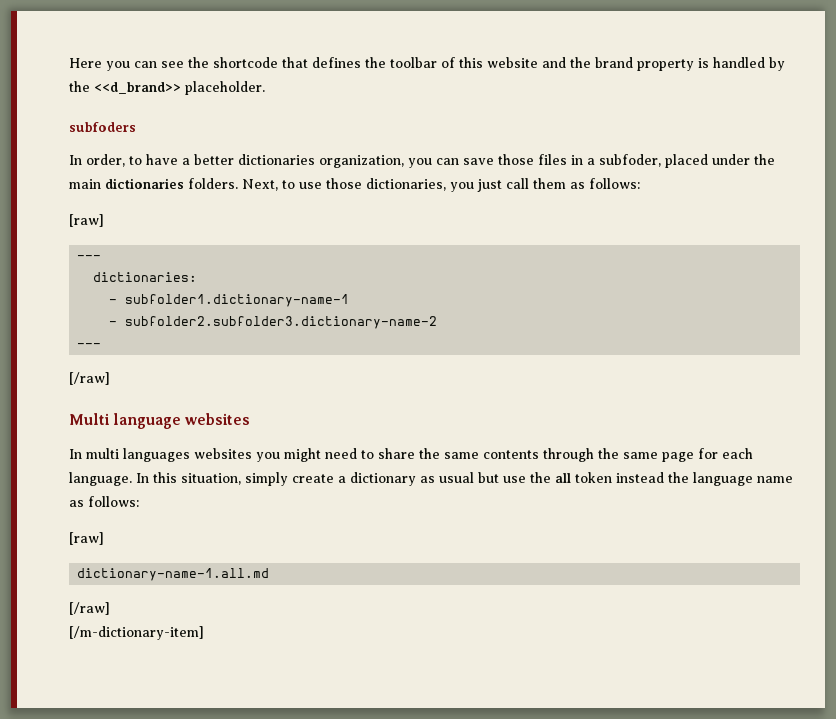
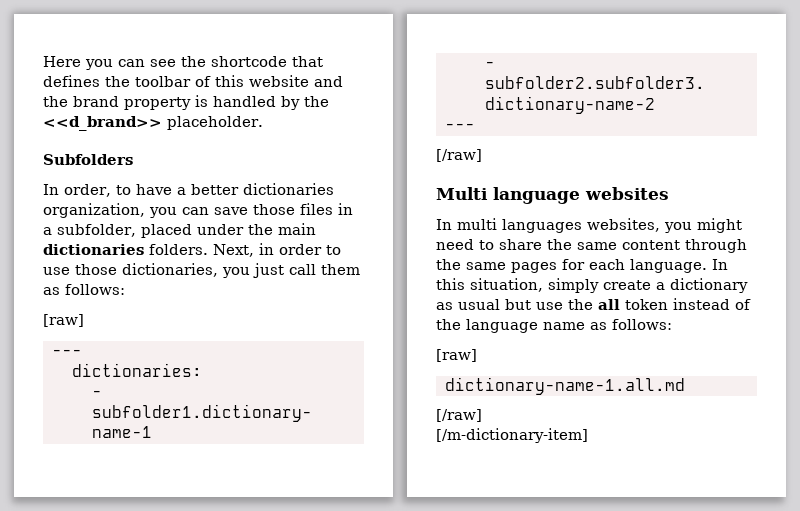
- subfoders
+ Subfolders
- In order, to have a better dictionaries organization, you can save those files in a subfoder, placed under the main dictionaries folders.
+ In order, to have a better dictionaries organization, you can save those files in a subfolder, placed under the main dictionaries folders.
- Next, to use those dictionaries, you just call them as follows:
+ Next, in order to use those dictionaries, you just call them as follows:
- In multi languages websites you might need to share the same contents through the same page for each language.
+ In multi languages websites, you might need to share the same content through the same pages for each language.
- In this situation, simply create a dictionary as usual but use the all token instead the language name as follows:
+ In this situation, simply create a dictionary as usual but use the all token instead of the language name as follows:

